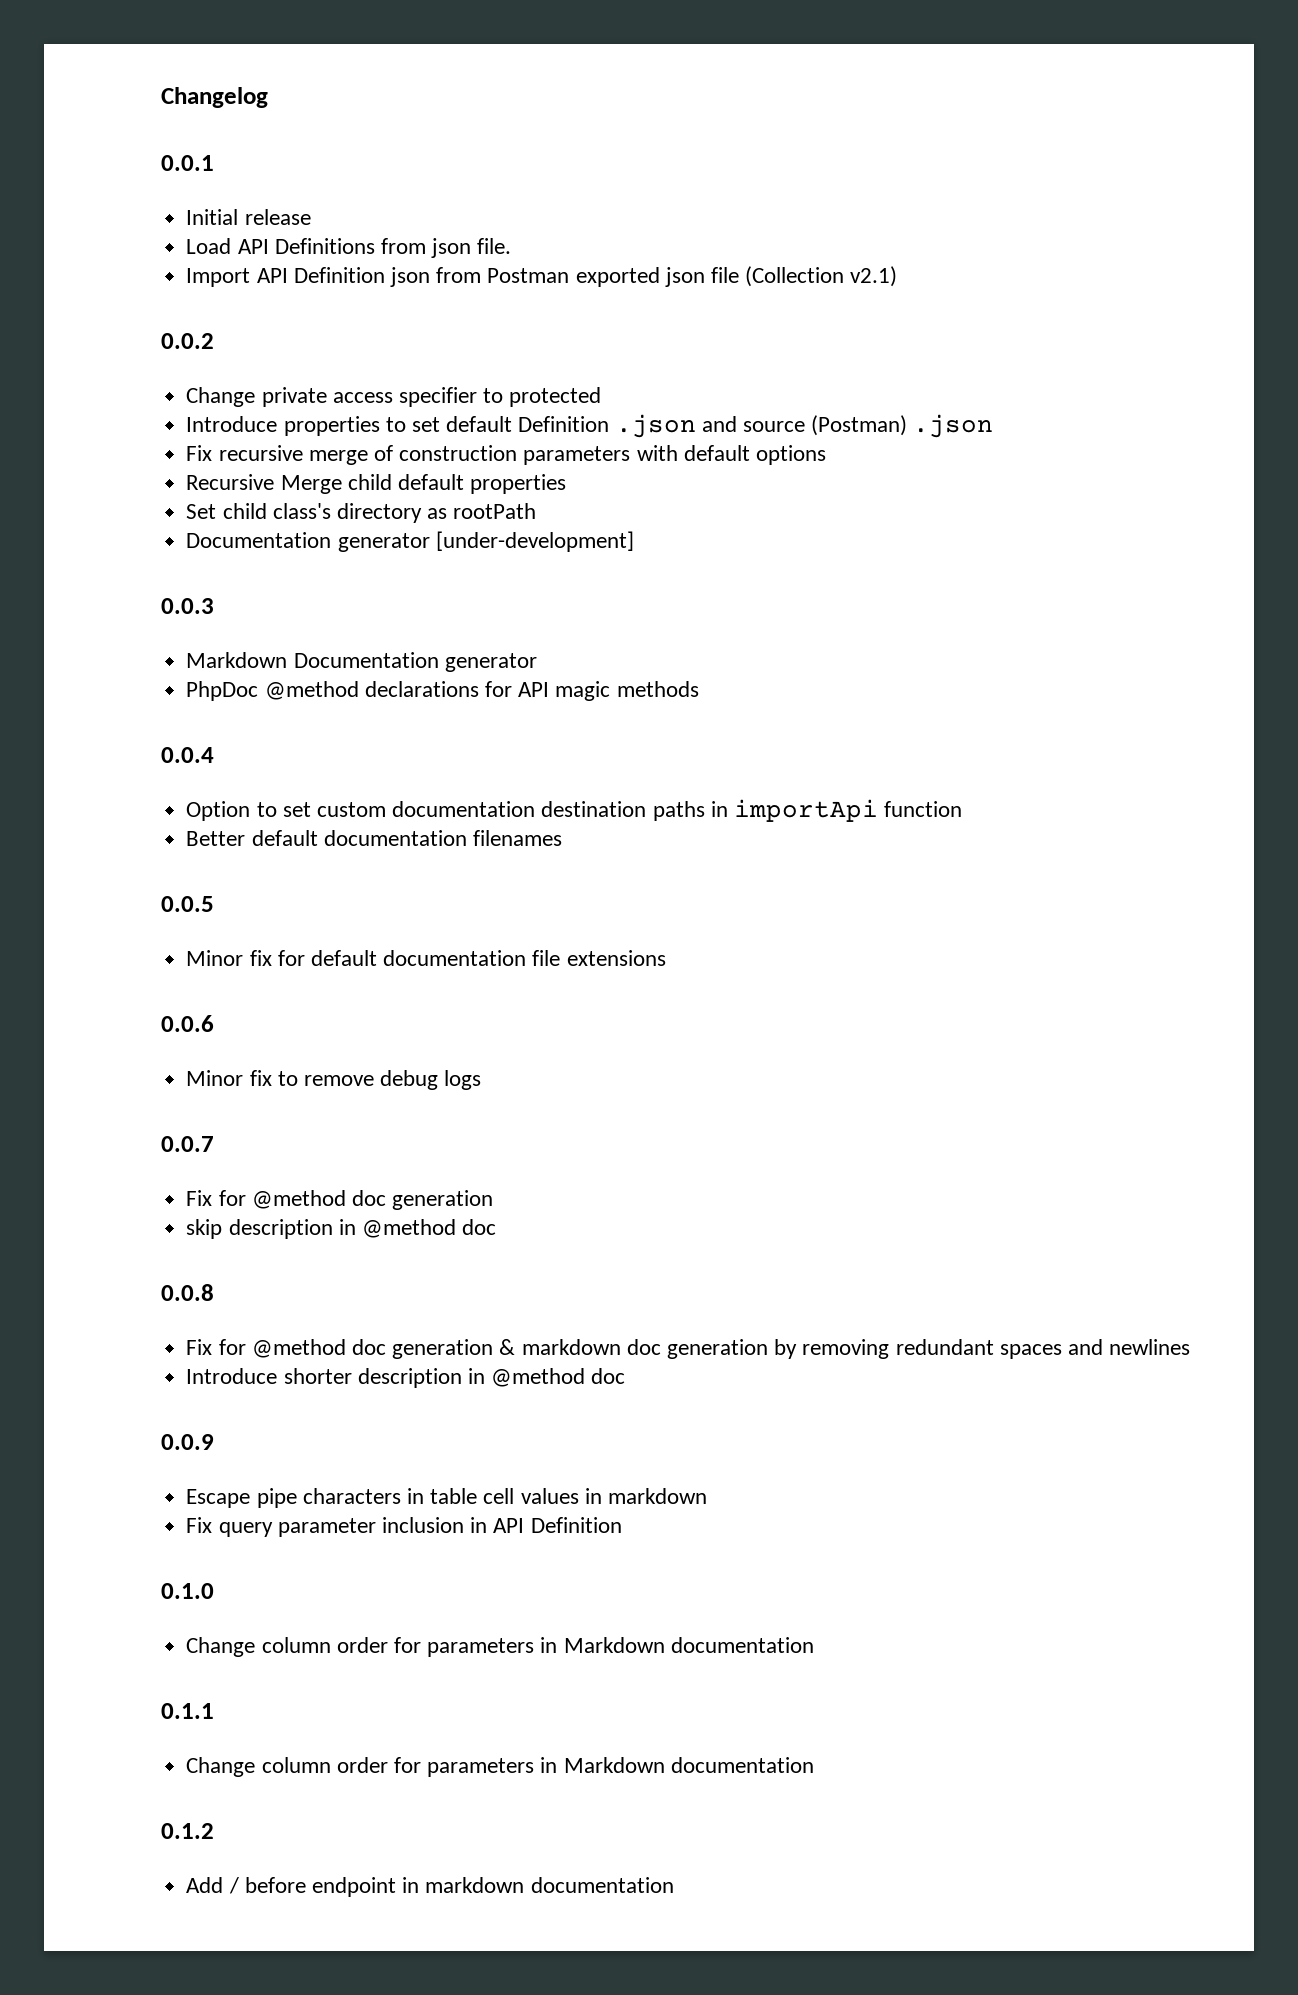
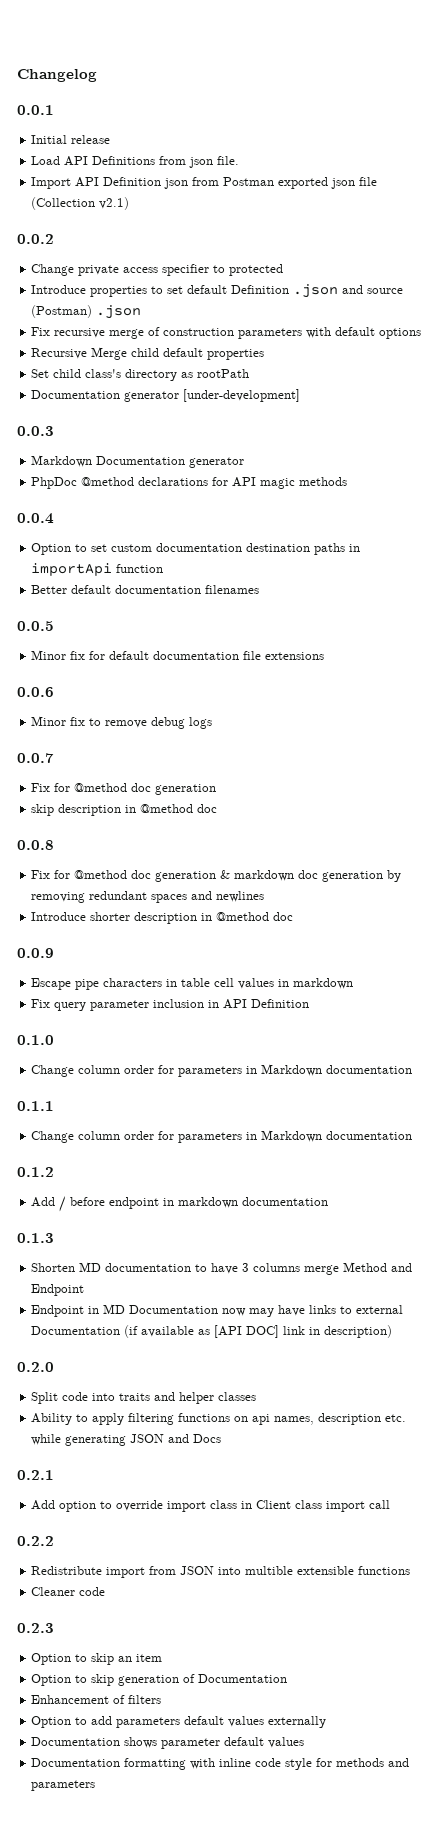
+ 0.1.3
+ Shorten MD documentation to have 3 columns merge Method and Endpoint
+ Endpoint in MD Documentation now may have links to external Documentation (if available as [API DOC] link in description)
+ 0.2.0
+ Split code into traits and helper classes
+ Ability to apply filtering functions on api names, description etc. while generating JSON and Docs
+ 0.2.1
+ Add option to override import class in Client class import call
+ 0.2.2
+ Redistribute import from JSON into multible extensible functions
+ Cleaner code
+ 0.2.3
+ Option to skip an item
+ Option to skip generation of Documentation
+ Enhancement of filters
+ Option to add parameters default values externally
+ Documentation shows parameter default values
+ Documentation formatting with inline code style for methods and parameters

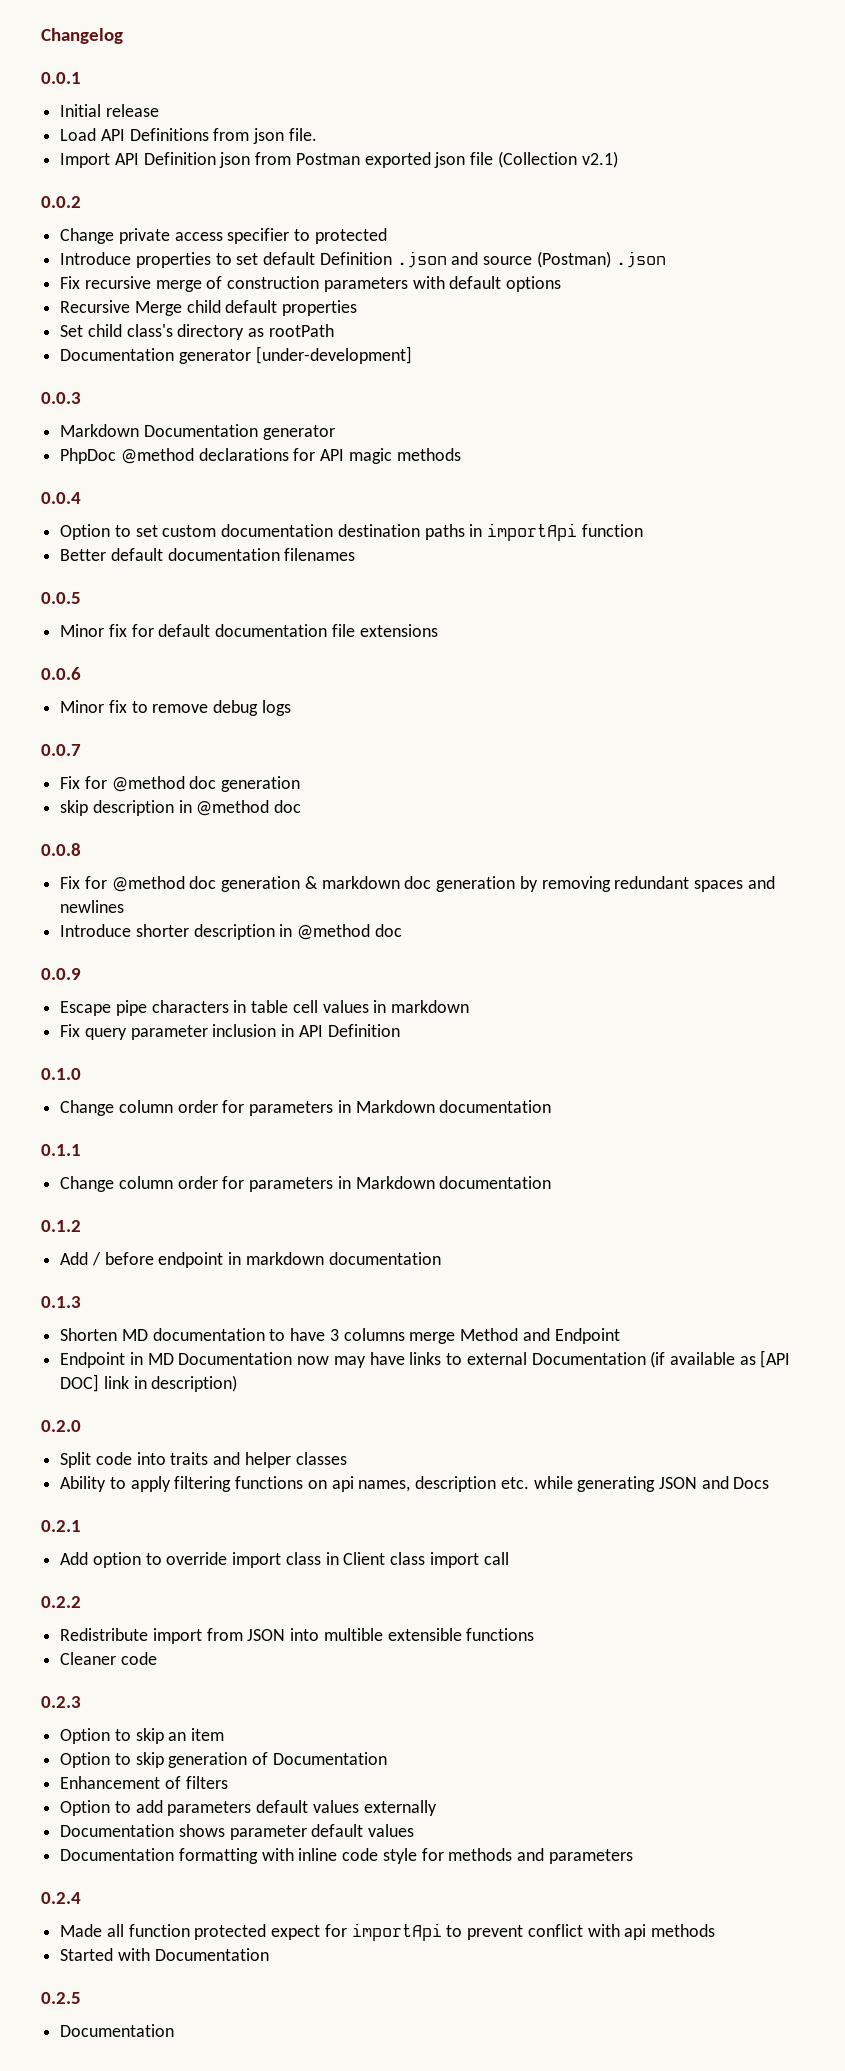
+ 0.2.4
+ Made all function protected expect for importApi to prevent conflict with api methods
+ Started with Documentation
+ 0.2.5
+ Documentation

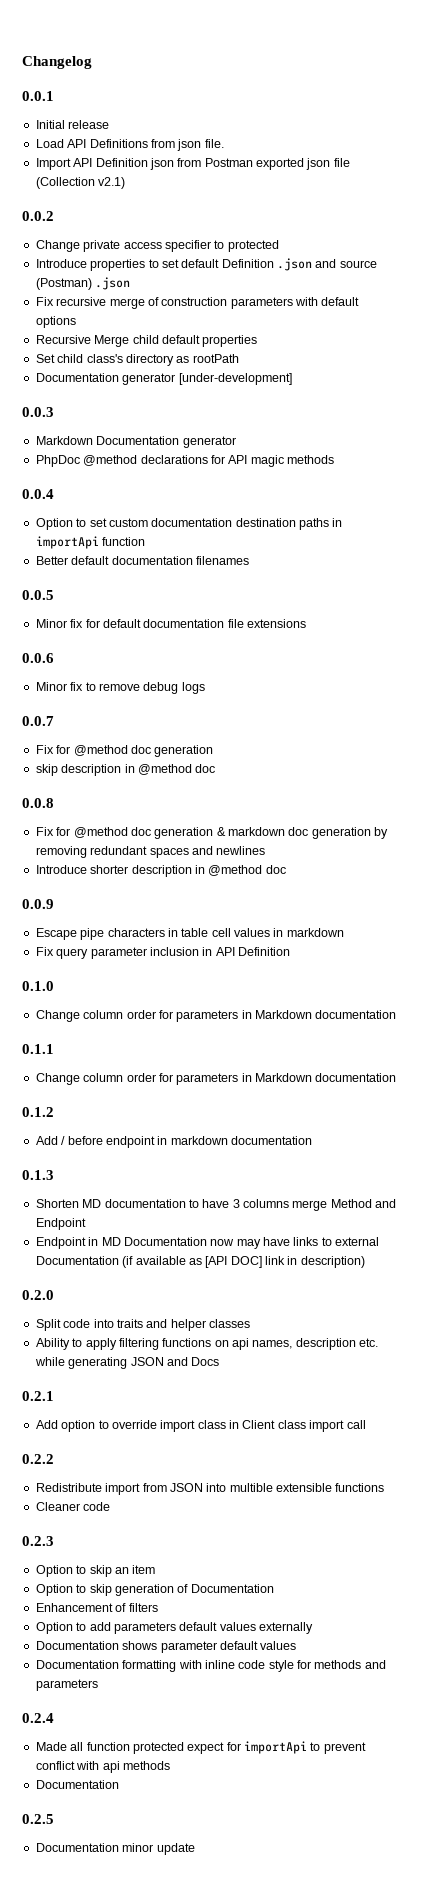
  Made all function protected expect for importApi to prevent conflict with api methods
- Started with Documentation
+ Documentation
  0.2.5
- Documentation
+ Documentation minor update

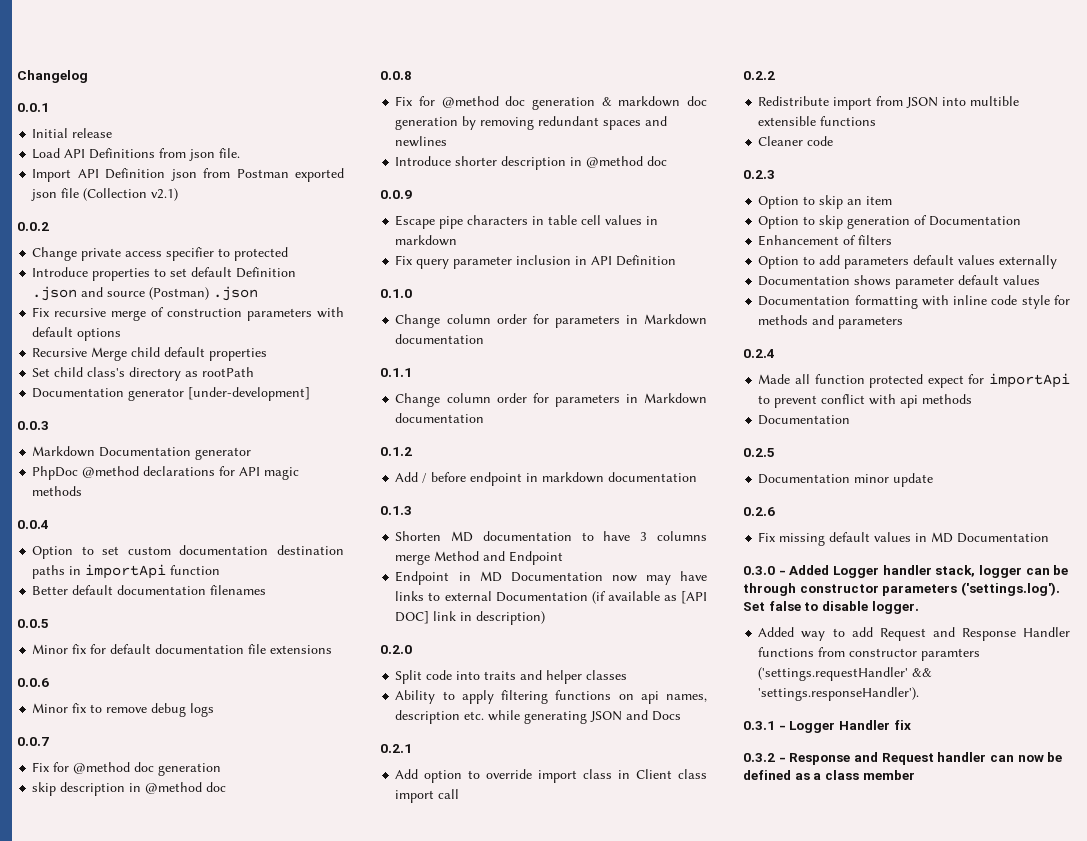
+ 0.2.6
+ Fix missing default values in MD Documentation
+ 0.3.0 - Added Logger handler stack, logger can be through constructor parameters ('settings.log'). Set false to disable logger.
+ Added way to add Request and Response Handler functions from constructor paramters ('settings.requestHandler' && 'settings.responseHandler').
+ 0.3.1 - Logger Handler fix
+ 0.3.2 - Response and Request handler can now be defined as a class member

